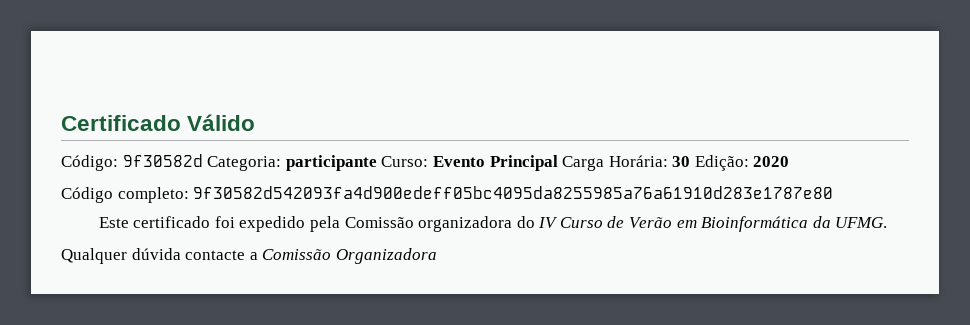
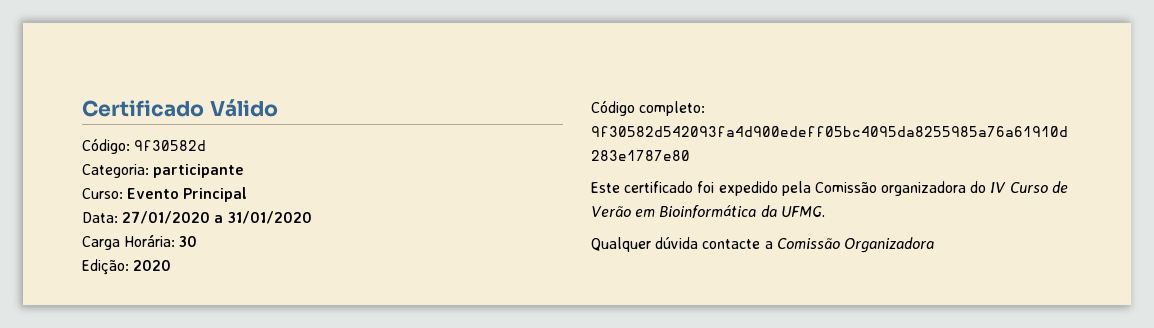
- Código: 9f30582d Categoria: participante Curso: Evento Principal Carga Horária: 30 Edição: 2020
+ Código: 9f30582d
+ Categoria: participante
+ Curso: Evento Principal
+ Data: 27/01/2020 a 31/01/2020
+ Carga Horária: 30
+ Edição: 2020

